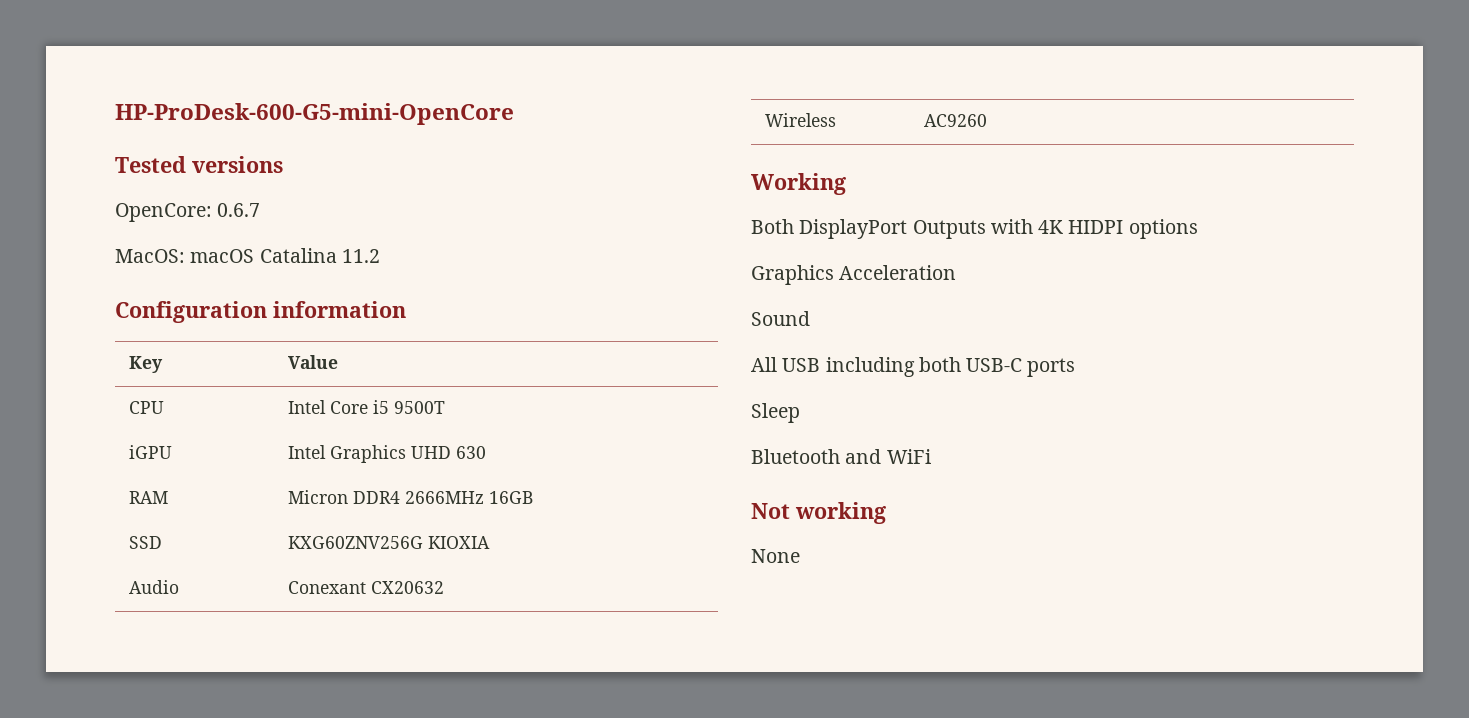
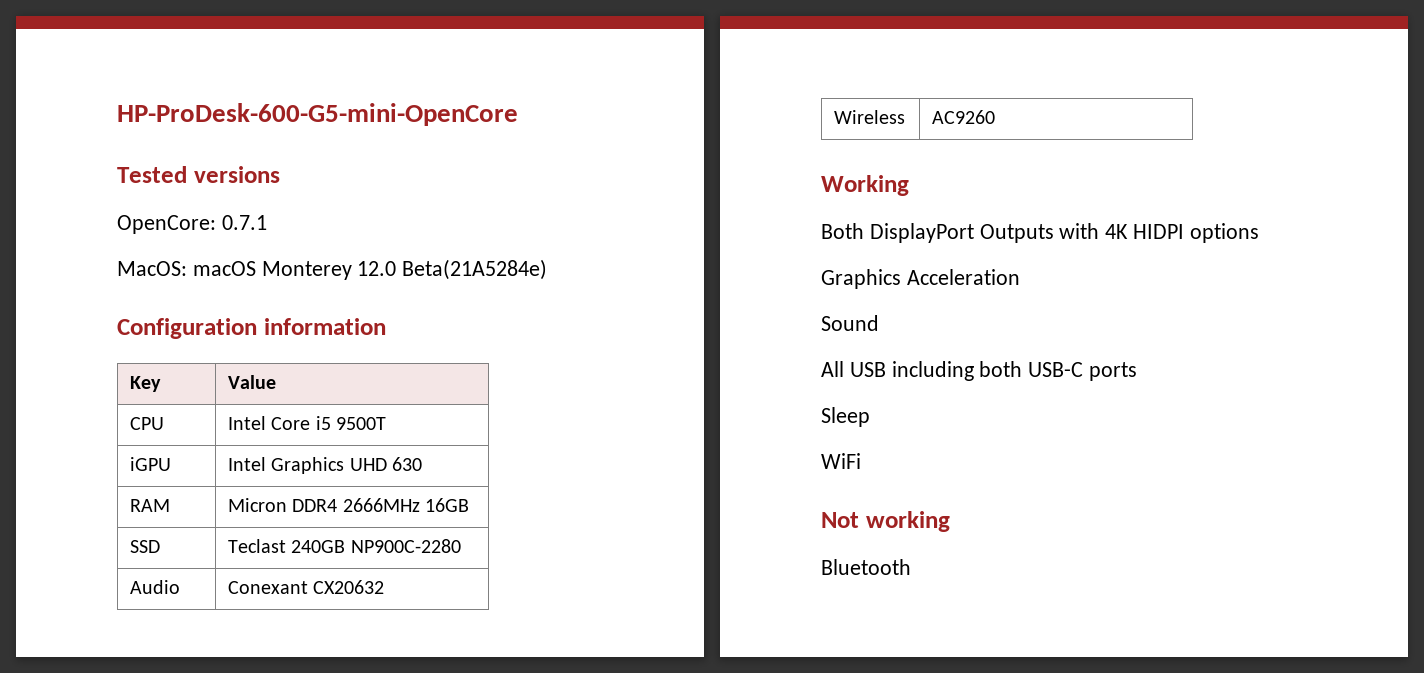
- OpenCore: 0.6.7
+ OpenCore: 0.7.1
- MacOS: macOS Catalina 11.2
+ MacOS: macOS Monterey 12.0 Beta(21A5284e)
- SSD | KXG60ZNV256G KIOXIA
+ SSD | Teclast 240GB NP900C-2280
- Bluetooth and WiFi
+ WiFi
- None
+ Bluetooth

